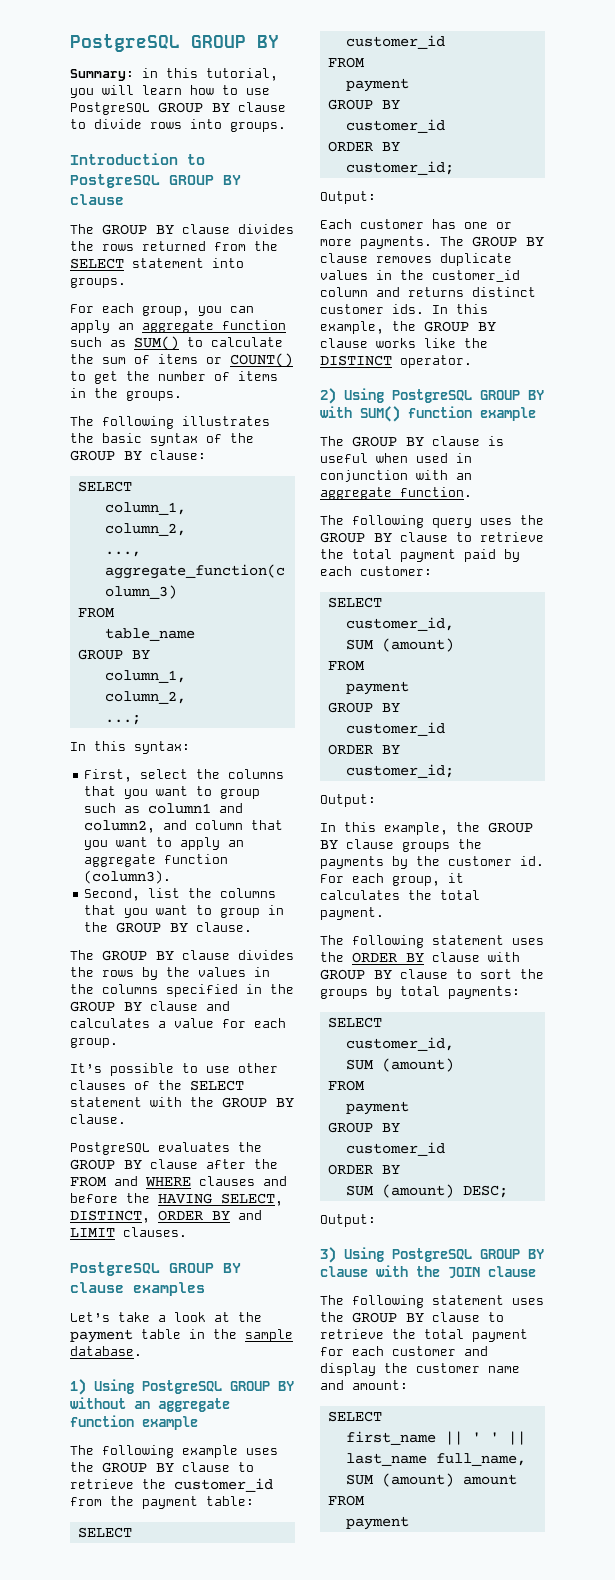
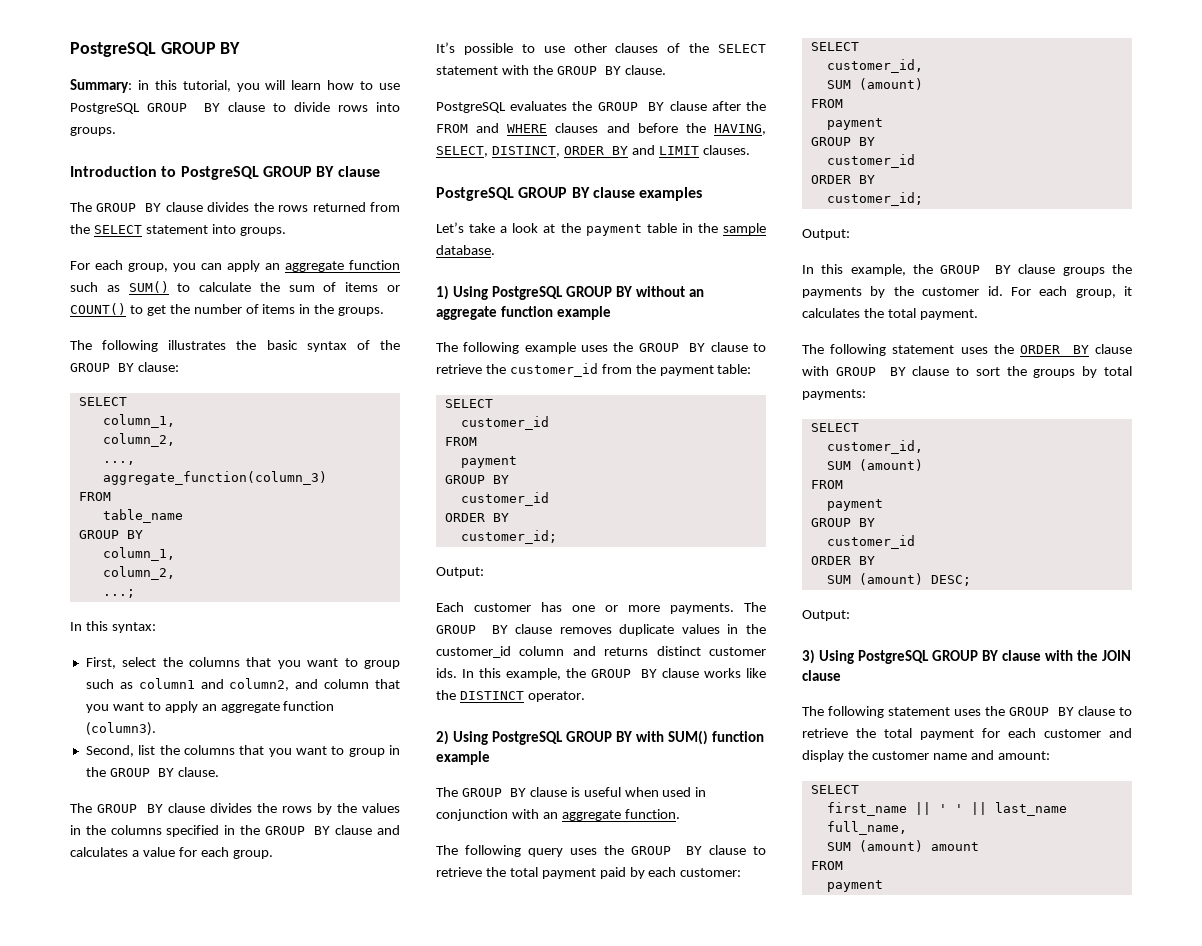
- PostgreSQL evaluates the GROUP BY clause after the FROM and WHERE clauses and before the HAVING SELECT, DISTINCT, ORDER BY and LIMIT clauses.
+ PostgreSQL evaluates the GROUP BY clause after the FROM and WHERE clauses and before the HAVING, SELECT, DISTINCT, ORDER BY and LIMIT clauses.

